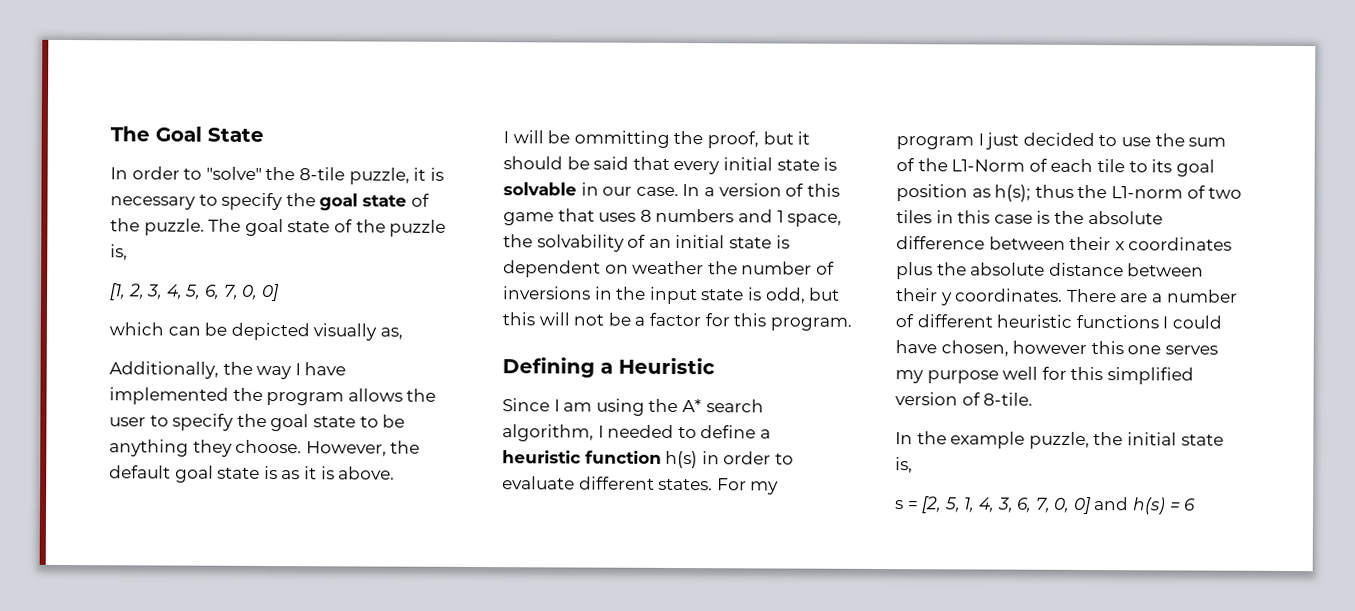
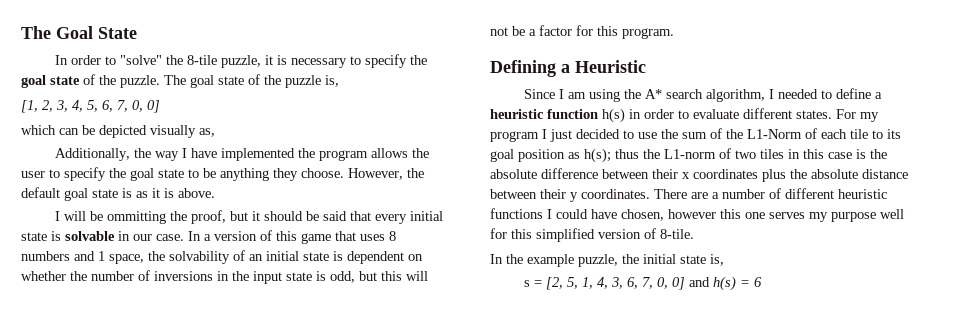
- In a version of this game that uses 8 numbers and 1 space, the solvability of an initial state is dependent on weather the number of inversions in the input state is odd, but this will not be a factor for this program.
+ In a version of this game that uses 8 numbers and 1 space, the solvability of an initial state is dependent on whether the number of inversions in the input state is odd, but this will not be a factor for this program.

